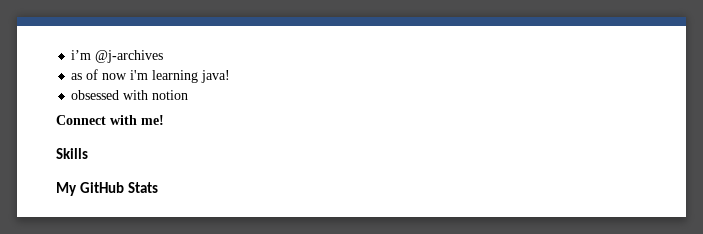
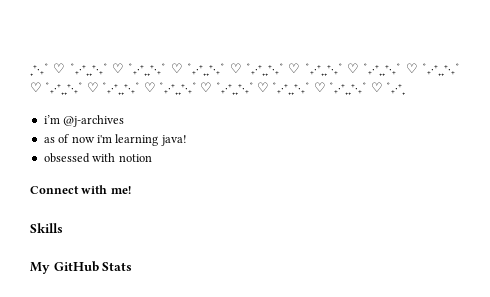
+ ˖⁺‧₊˚ ♡ ˚₊‧⁺˖˖⁺‧₊˚ ♡ ˚₊‧⁺˖˖⁺‧₊˚ ♡ ˚₊‧⁺˖˖⁺‧₊˚ ♡ ˚₊‧⁺˖˖⁺‧₊˚ ♡ ˚₊‧⁺˖˖⁺‧₊˚ ♡ ˚₊‧⁺˖˖⁺‧₊˚ ♡ ˚₊‧⁺˖˖⁺‧₊˚ ♡ ˚₊‧⁺˖˖⁺‧₊˚ ♡ ˚₊‧⁺˖˖⁺‧₊˚ ♡ ˚₊‧⁺˖˖⁺‧₊˚ ♡ ˚₊‧⁺˖˖⁺‧₊˚ ♡ ˚₊‧⁺˖˖⁺‧₊˚ ♡ ˚₊‧⁺˖˖⁺‧₊˚ ♡ ˚₊‧⁺˖

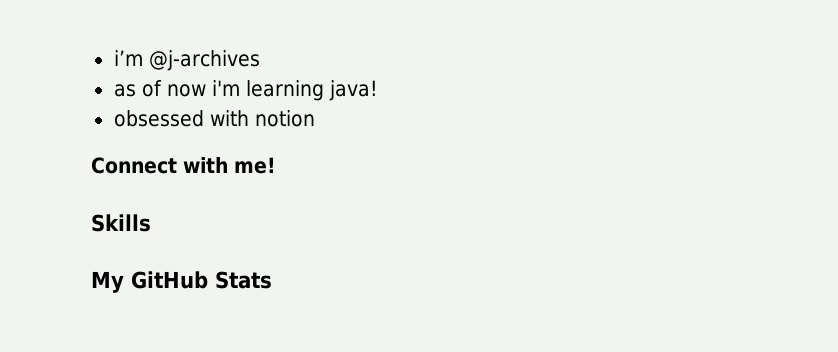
- ˖⁺‧₊˚ ♡ ˚₊‧⁺˖˖⁺‧₊˚ ♡ ˚₊‧⁺˖˖⁺‧₊˚ ♡ ˚₊‧⁺˖˖⁺‧₊˚ ♡ ˚₊‧⁺˖˖⁺‧₊˚ ♡ ˚₊‧⁺˖˖⁺‧₊˚ ♡ ˚₊‧⁺˖˖⁺‧₊˚ ♡ ˚₊‧⁺˖˖⁺‧₊˚ ♡ ˚₊‧⁺˖˖⁺‧₊˚ ♡ ˚₊‧⁺˖˖⁺‧₊˚ ♡ ˚₊‧⁺˖˖⁺‧₊˚ ♡ ˚₊‧⁺˖˖⁺‧₊˚ ♡ ˚₊‧⁺˖˖⁺‧₊˚ ♡ ˚₊‧⁺˖˖⁺‧₊˚ ♡ ˚₊‧⁺˖

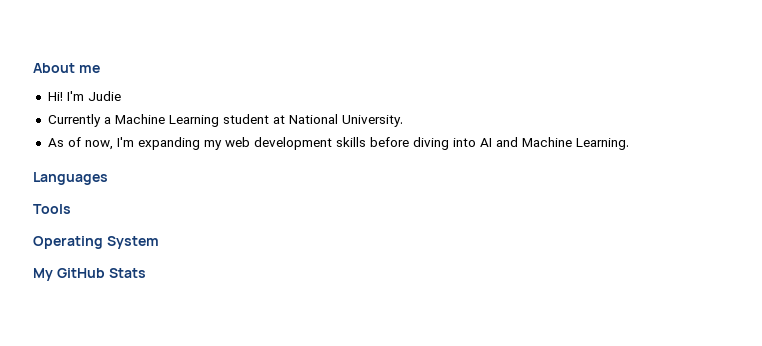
- i’m @j-archives
- as of now i'm learning java!
- obsessed with notion
- Connect with me!
- Skills
+ About me
+ Hi! I'm Judie
+ Currently a Machine Learning student at National University.
+ As of now, I'm expanding my web development skills before diving into AI and Machine Learning.
+ Languages
+ Tools
+ Operating System

